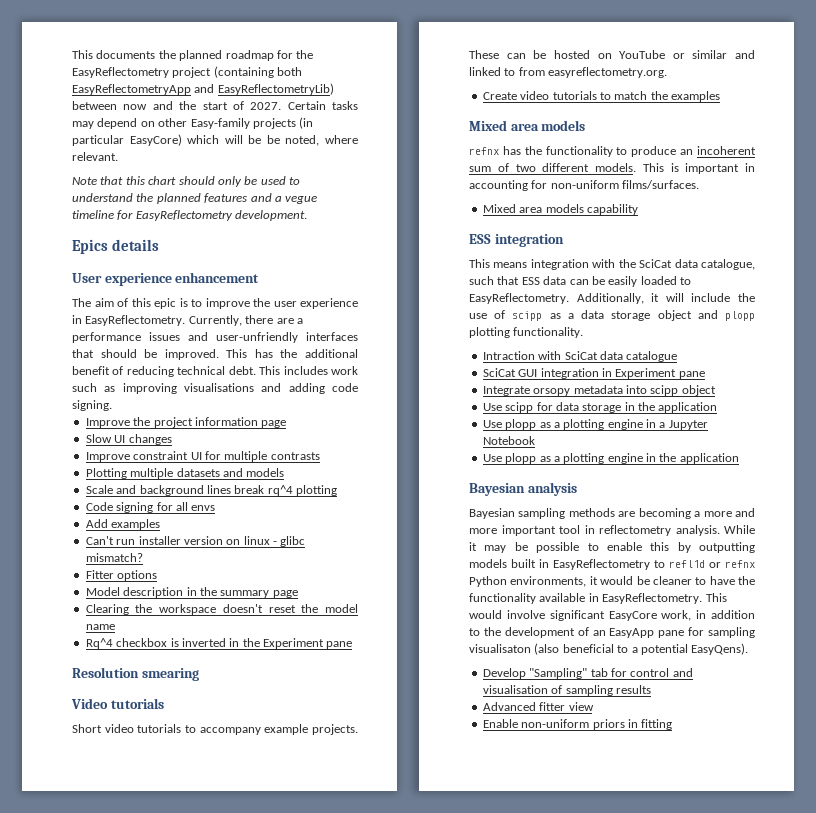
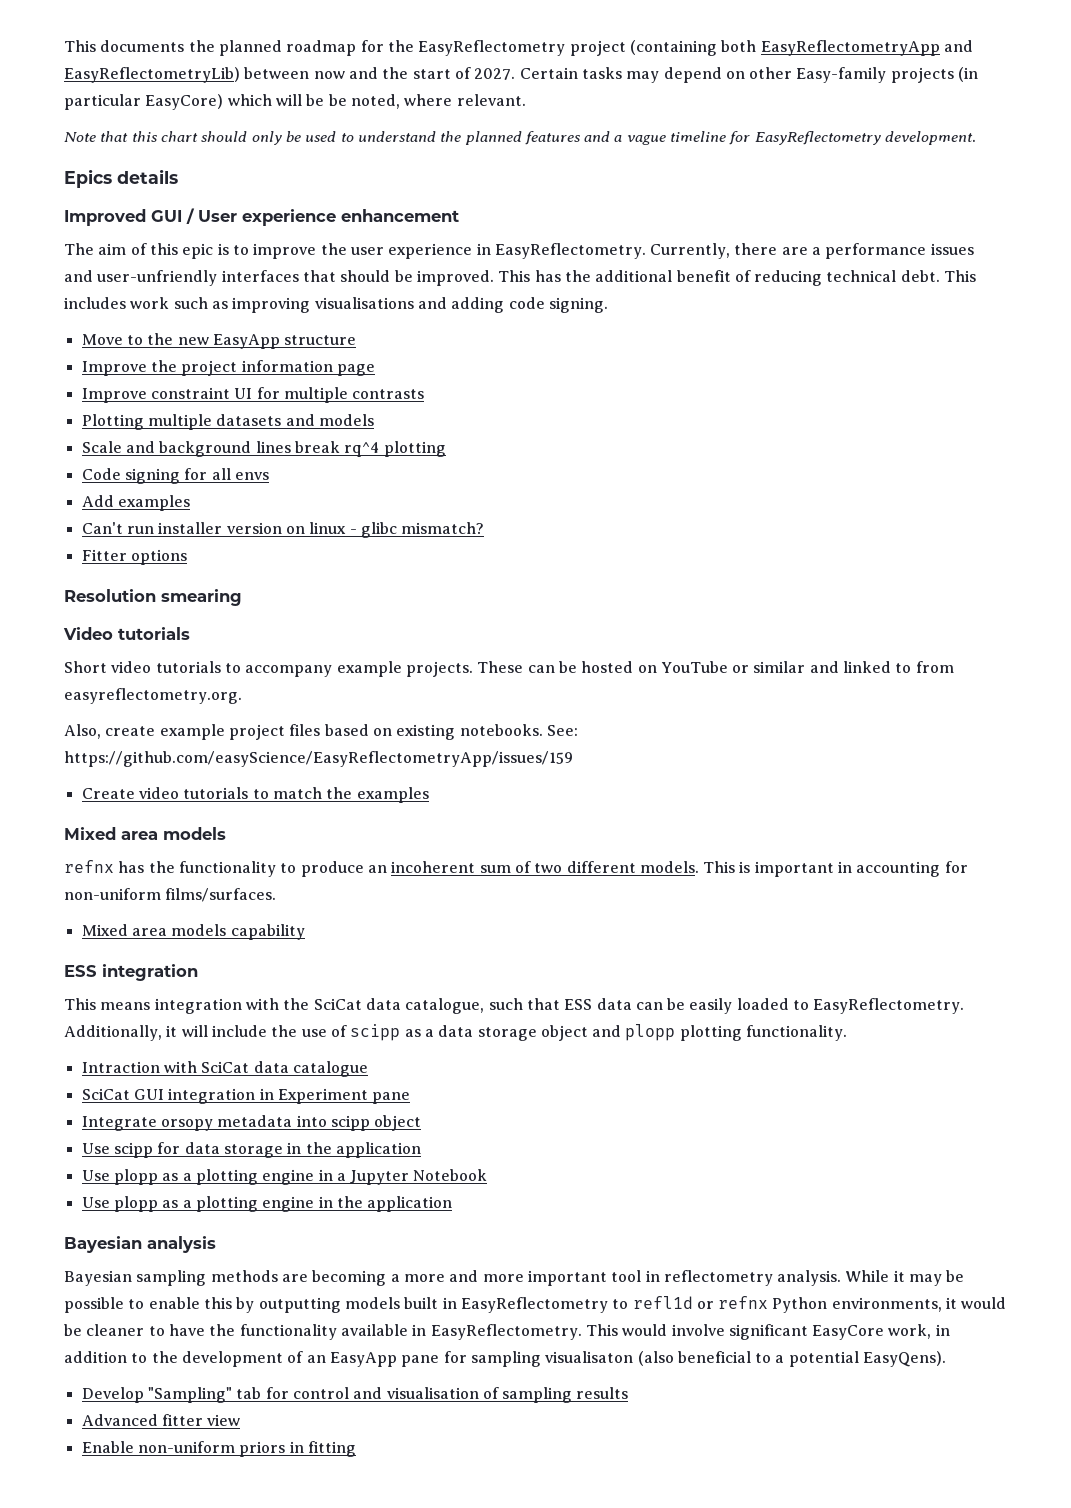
- Note that this chart should only be used to understand the planned features and a vegue timeline for EasyReflectometry development.
+ Note that this chart should only be used to understand the planned features and a vague timeline for EasyReflectometry development.
- User experience enhancement
+ Improved GUI / User experience enhancement
+ Move to the new EasyApp structure
- Slow UI changes
- Model description in the summary page
- Clearing the workspace doesn't reset the model name
- Rq^4 checkbox is inverted in the Experiment pane
+ Also, create example project files based on existing notebooks. See: https://github.com/easyScience/EasyReflectometryApp/issues/159

